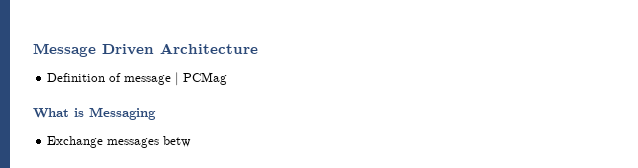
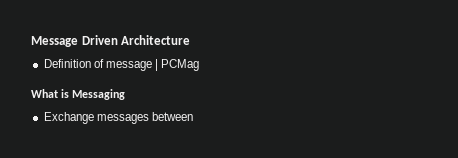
- Exchange messages betw
+ Exchange messages between

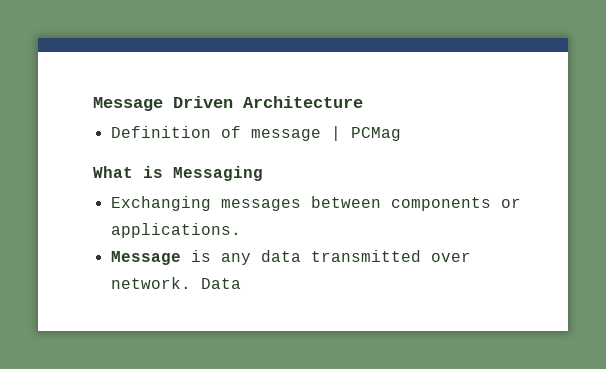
- Exchange messages between
+ Exchanging messages between components or applications.
+ Message is any data transmitted over network. Data

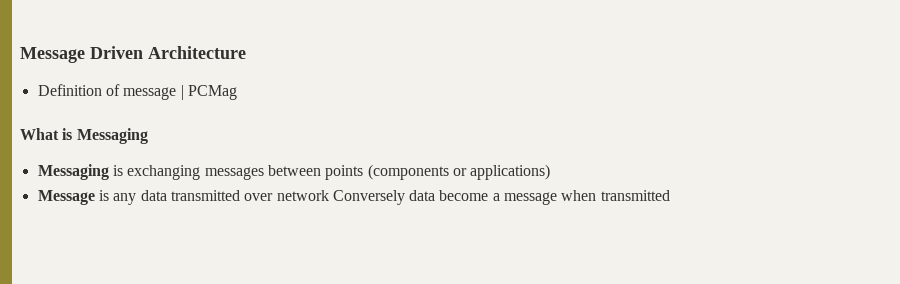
- Exchanging messages between components or applications.
+ Messaging is exchanging messages between points (components or applications)
- Message is any data transmitted over network. Data
+ Message is any data transmitted over network Conversely data become a message when transmitted

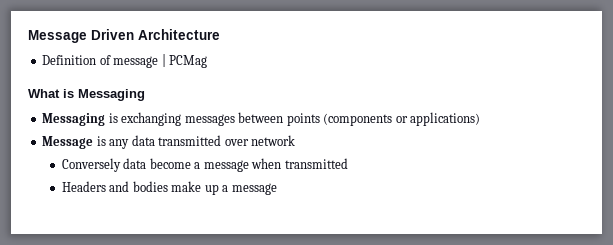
- Message is any data transmitted over network Conversely data become a message when transmitted
+ Message is any data transmitted over network
+ Conversely data become a message when transmitted
+ Headers and bodies make up a message

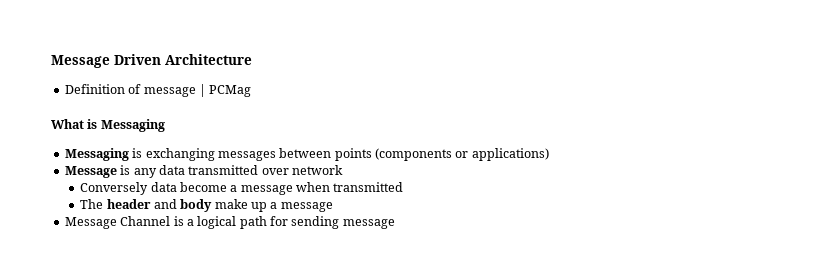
- Headers and bodies make up a message
+ The header and body make up a message
+ Message Channel is a logical path for sending message

